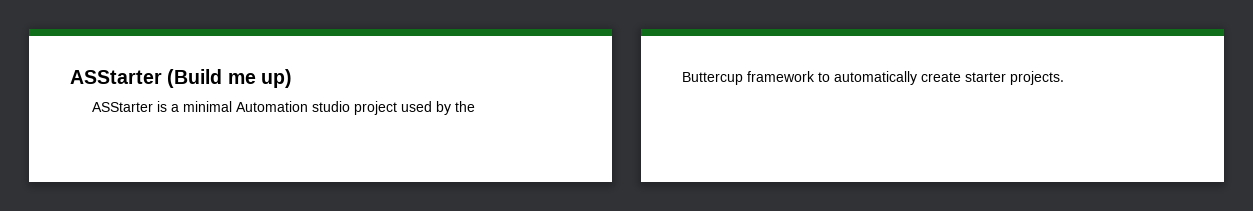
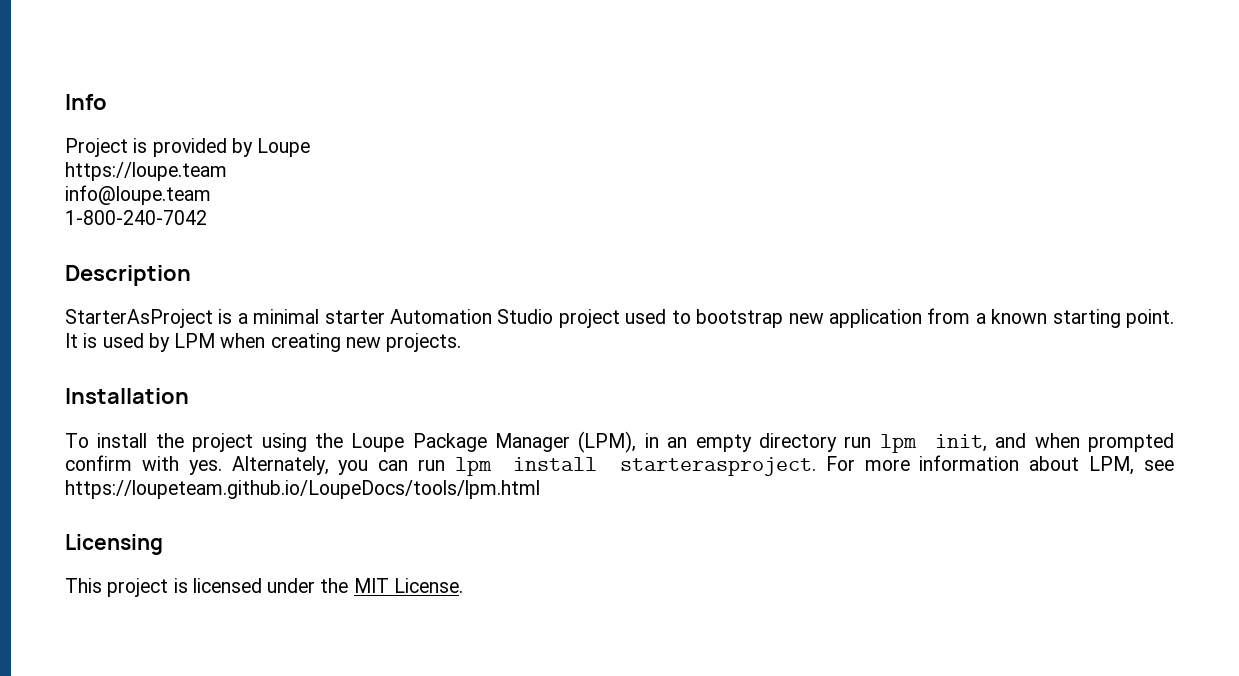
- ASStarter (Build me up)
- ASStarter is a minimal Automation studio project used by the Buttercup framework to automatically create starter projects.
+ Info
+ Project is provided by Loupe
+ https://loupe.team
+ info@loupe.team
+ 1-800-240-7042
+ Description
+ StarterAsProject is a minimal starter Automation Studio project used to bootstrap new application from a known starting point. It is used by LPM when creating new projects.
+ Installation
+ To install the project using the Loupe Package Manager (LPM), in an empty directory run lpm init, and when prompted confirm with yes. Alternately, you can run lpm install starterasproject. For more information about LPM, see https://loupeteam.github.io/LoupeDocs/tools/lpm.html
+ Licensing
+ This project is licensed under the MIT License.

